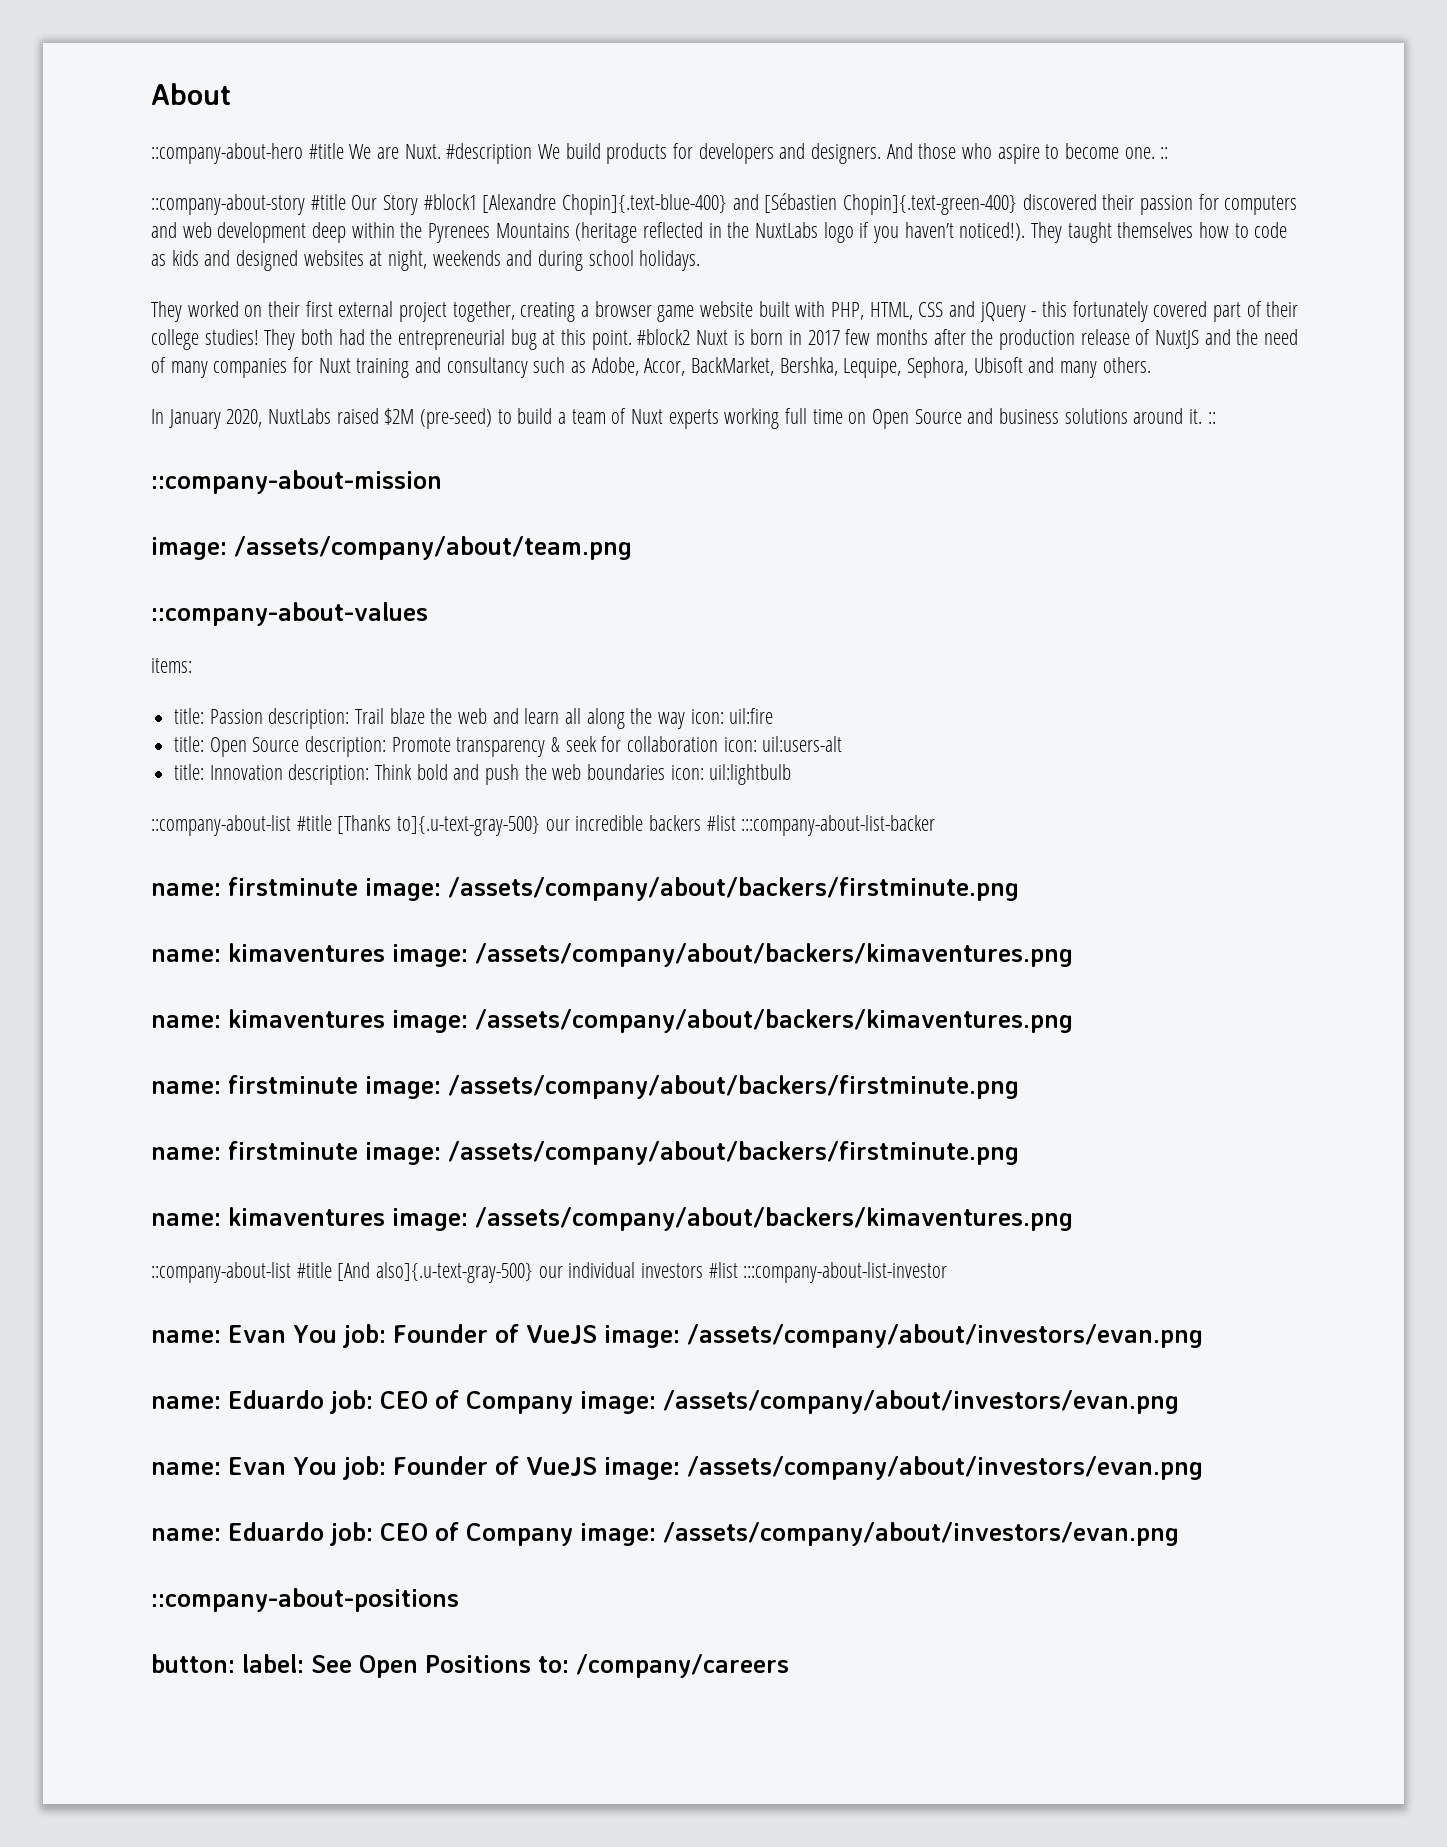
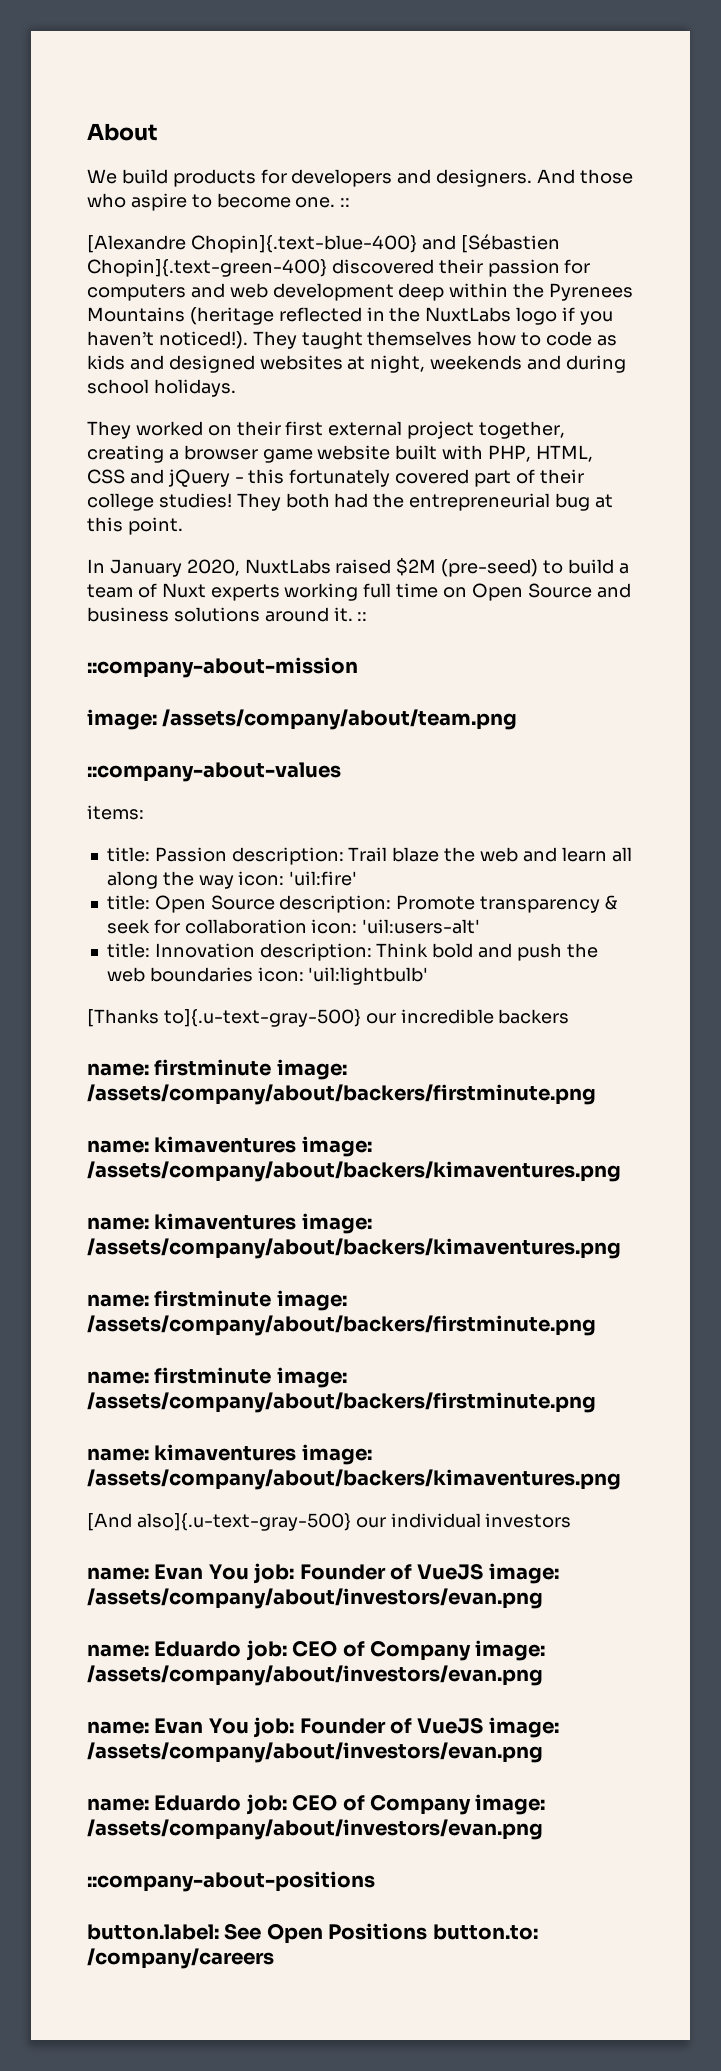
- ::company-about-hero #title We are Nuxt. #description We build products for developers and designers.
+ We build products for developers and designers.
- ::company-about-story #title Our Story #block1 [Alexandre Chopin]{.text-blue-400} and [Sébastien Chopin]{.text-green-400} discovered their passion for computers and web development deep within the Pyrenees Mountains (heritage reflected in the NuxtLabs logo if you haven’t noticed!).
+ [Alexandre Chopin]{.text-blue-400} and [Sébastien Chopin]{.text-green-400} discovered their passion for computers and web development deep within the Pyrenees Mountains (heritage reflected in the NuxtLabs logo if you haven’t noticed!).
- #block2 Nuxt is born in 2017 few months after the production release of NuxtJS and the need of many companies for Nuxt training and consultancy such as Adobe, Accor, BackMarket, Bershka, Lequipe, Sephora, Ubisoft and many others.
- title: Passion description: Trail blaze the web and learn all along the way icon: uil:fire
+ title: Passion description: Trail blaze the web and learn all along the way icon: 'uil:fire'
- title: Open Source description: Promote transparency & seek for collaboration icon: uil:users-alt
+ title: Open Source description: Promote transparency & seek for collaboration icon: 'uil:users-alt'
- title: Innovation description: Think bold and push the web boundaries icon: uil:lightbulb
- ::company-about-list #title [Thanks to]{.u-text-gray-500} our incredible backers #list :::company-about-list-backer
+ title: Innovation description: Think bold and push the web boundaries icon: 'uil:lightbulb'
+ [Thanks to]{.u-text-gray-500} our incredible backers
- ::company-about-list #title [And also]{.u-text-gray-500} our individual investors #list :::company-about-list-investor
+ [And also]{.u-text-gray-500} our individual investors
- button: label: See Open Positions to: /company/careers
+ button.label: See Open Positions button.to: /company/careers

